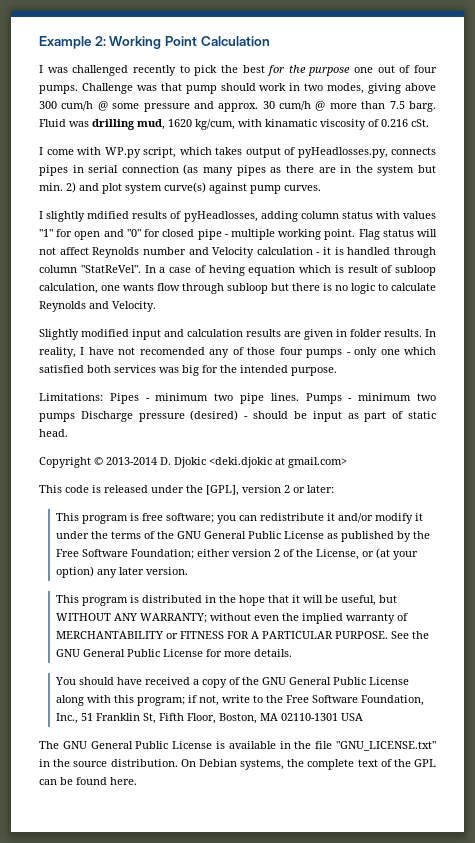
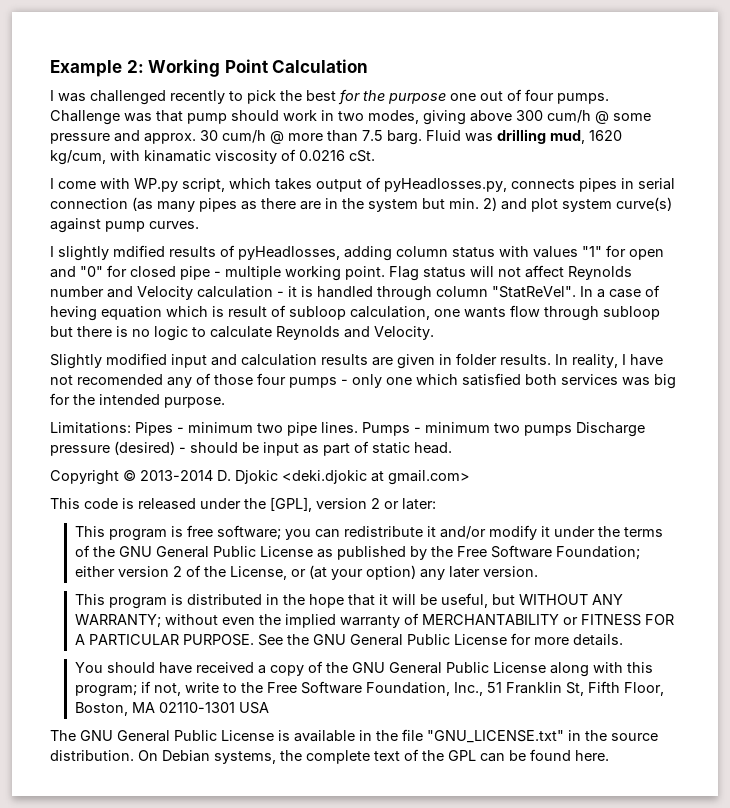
- Fluid was drilling mud, 1620 kg/cum, with kinamatic viscosity of 0.216 cSt.
+ Fluid was drilling mud, 1620 kg/cum, with kinamatic viscosity of 0.0216 cSt.

